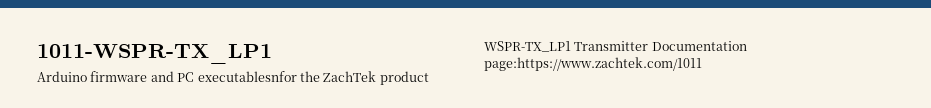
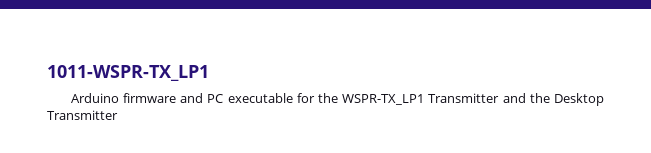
- Arduino firmware and PC executablesnfor the ZachTek product WSPR-TX_LP1 Transmitter Documentation page:https://www.zachtek.com/1011
+ Arduino firmware and PC executable for the WSPR-TX_LP1 Transmitter and the Desktop Transmitter

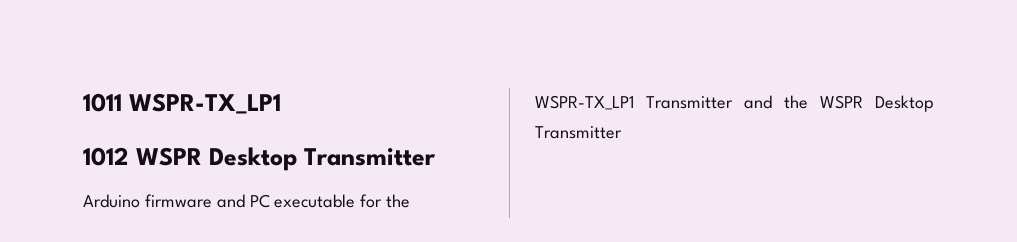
- 1011-WSPR-TX_LP1
+ 1011 WSPR-TX_LP1
+ 1012 WSPR Desktop Transmitter
- Arduino firmware and PC executable for the WSPR-TX_LP1 Transmitter and the Desktop Transmitter
+ Arduino firmware and PC executable for the WSPR-TX_LP1 Transmitter and the WSPR Desktop Transmitter

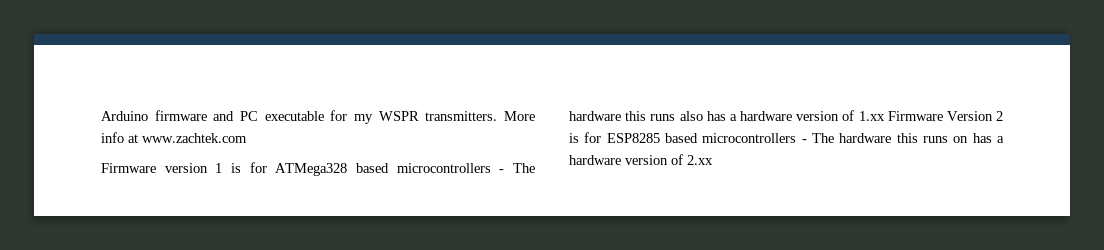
- 1011 WSPR-TX_LP1
- 1012 WSPR Desktop Transmitter
- Arduino firmware and PC executable for the WSPR-TX_LP1 Transmitter and the WSPR Desktop Transmitter
+ Arduino firmware and PC executable for my WSPR transmitters. More info at www.zachtek.com
+ Firmware version 1 is for ATMega328 based microcontrollers - The hardware this runs also has a hardware version of 1.xx Firmware Version 2 is for ESP8285 based microcontrollers - The hardware this runs on has a hardware version of 2.xx

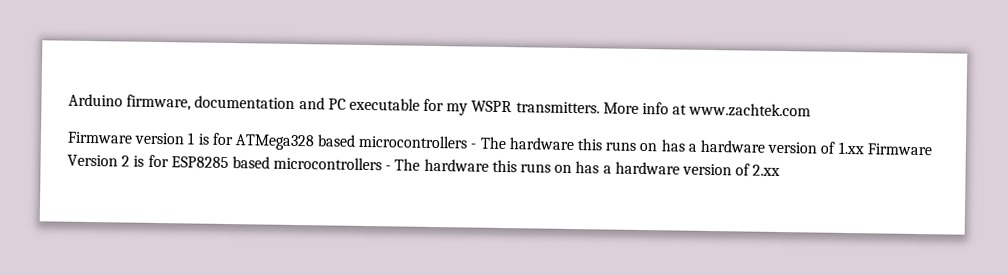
- Arduino firmware and PC executable for my WSPR transmitters.
+ Arduino firmware, documentation and PC executable for my WSPR transmitters.
- Firmware version 1 is for ATMega328 based microcontrollers - The hardware this runs also has a hardware version of 1.xx Firmware Version 2 is for ESP8285 based microcontrollers - The hardware this runs on has a hardware version of 2.xx
+ Firmware version 1 is for ATMega328 based microcontrollers - The hardware this runs on has a hardware version of 1.xx Firmware Version 2 is for ESP8285 based microcontrollers - The hardware this runs on has a hardware version of 2.xx

